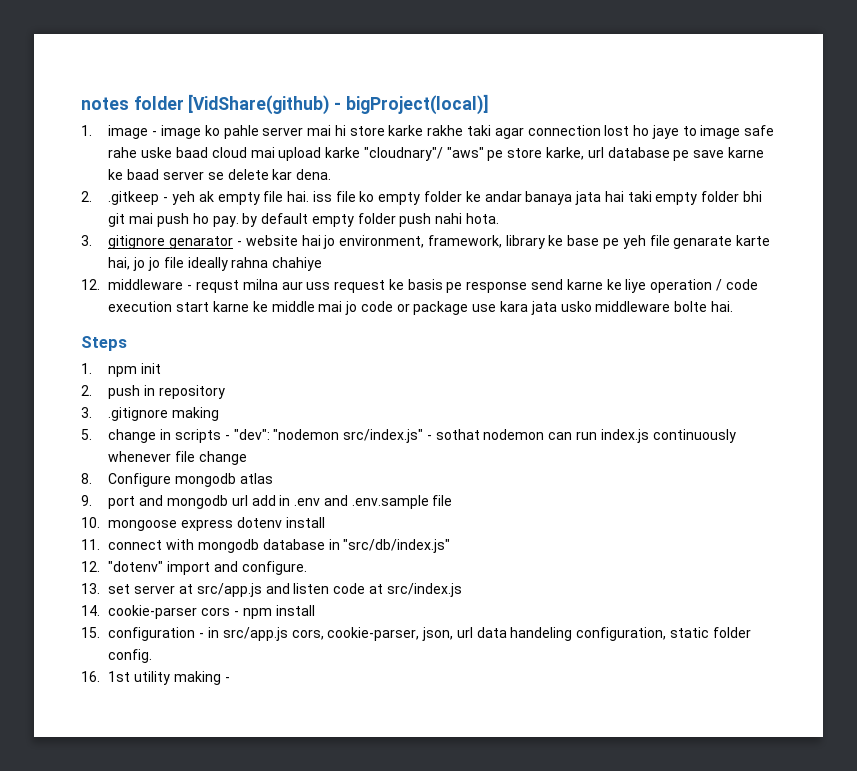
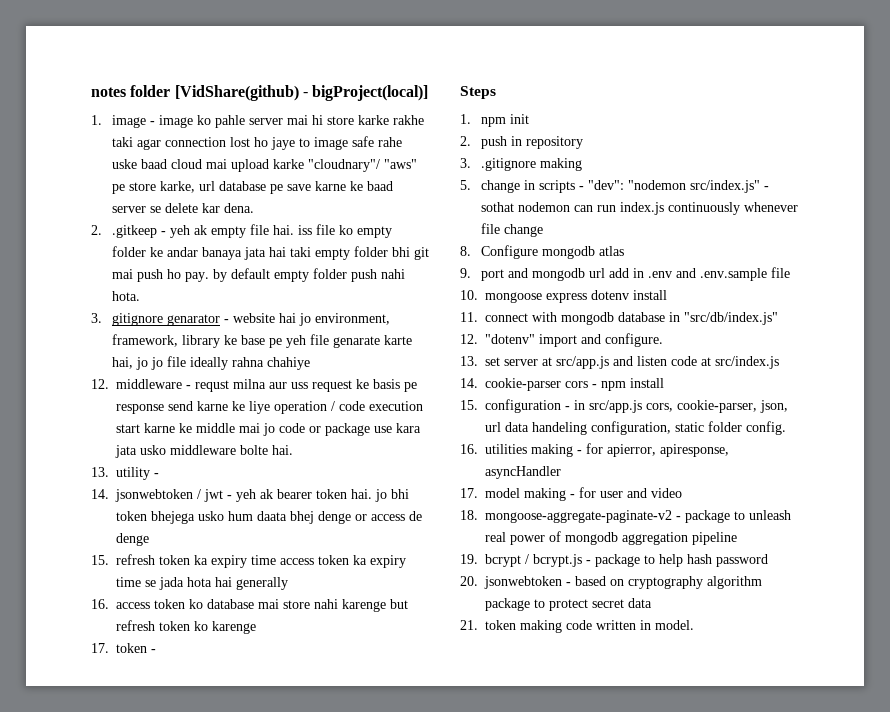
+ 13. utility -
+ 14. jsonwebtoken / jwt - yeh ak bearer token hai. jo bhi token bhejega usko hum daata bhej denge or access de denge
+ 15. refresh token ka expiry time access token ka expiry time se jada hota hai generally
+ 16. access token ko database mai store nahi karenge but refresh token ko karenge
+ 17. token -
- 16. 1st utility making -
+ 16. utilities making - for apierror, apiresponse, asyncHandler
+ 17. model making - for user and video
+ 18. mongoose-aggregate-paginate-v2 - package to unleash real power of mongodb aggregation pipeline
+ 19. bcrypt / bcrypt.js - package to help hash password
+ 20. jsonwebtoken - based on cryptography algorithm package to protect secret data
+ 21. token making code written in model.

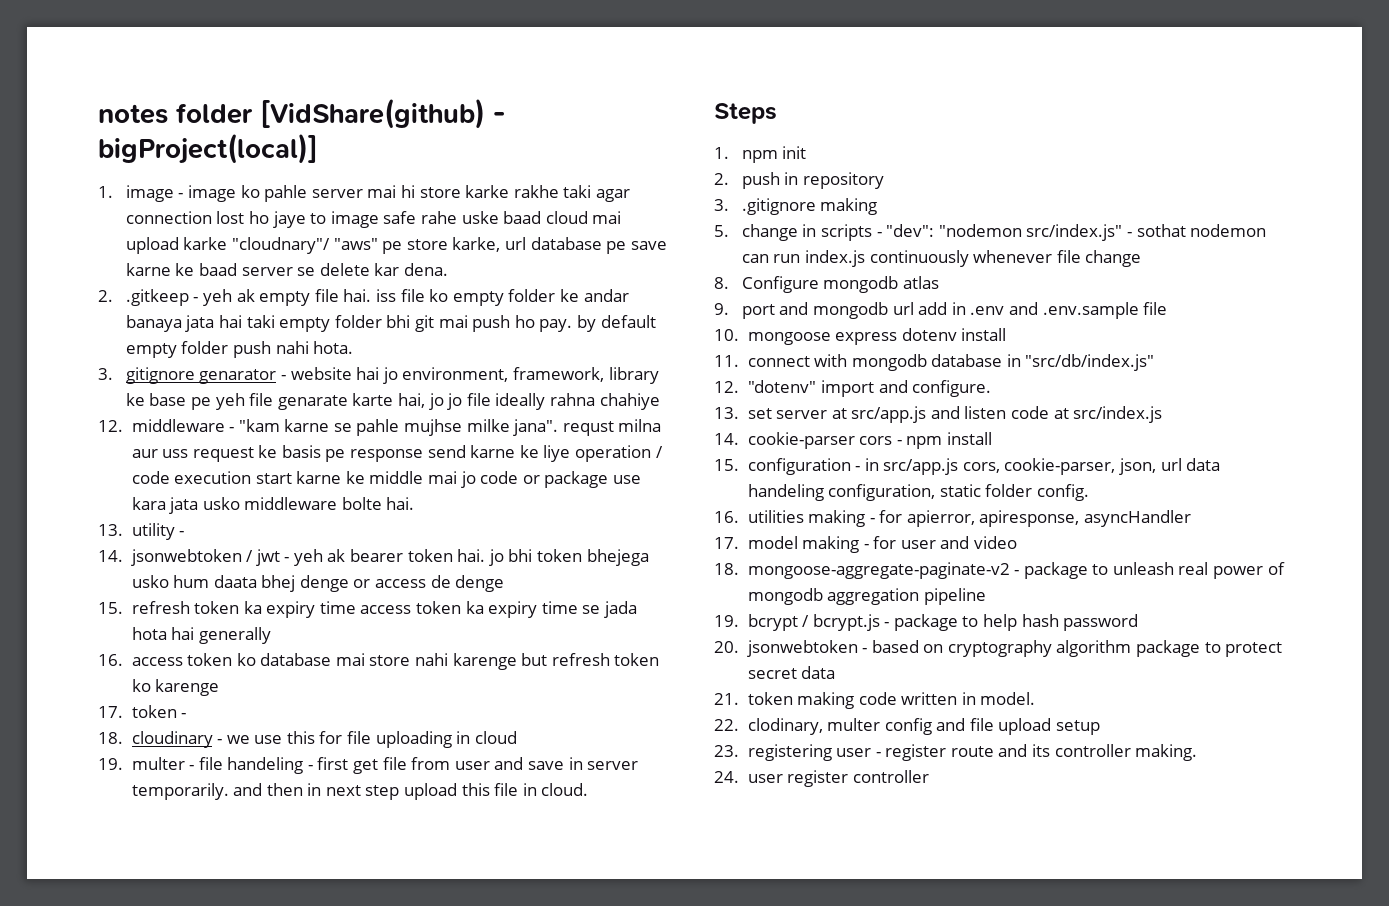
- 12. middleware - requst milna aur uss request ke basis pe response send karne ke liye operation / code execution start karne ke middle mai jo code or package use kara jata usko middleware bolte hai.
+ 12. middleware - "kam karne se pahle mujhse milke jana". requst milna aur uss request ke basis pe response send karne ke liye operation / code execution start karne ke middle mai jo code or package use kara jata usko middleware bolte hai.
+ 18. cloudinary - we use this for file uploading in cloud
+ 19. multer - file handeling - first get file from user and save in server temporarily. and then in next step upload this file in cloud.
+ 22. clodinary, multer config and file upload setup
+ 23. registering user - register route and its controller making.
+ 24. user register controller

